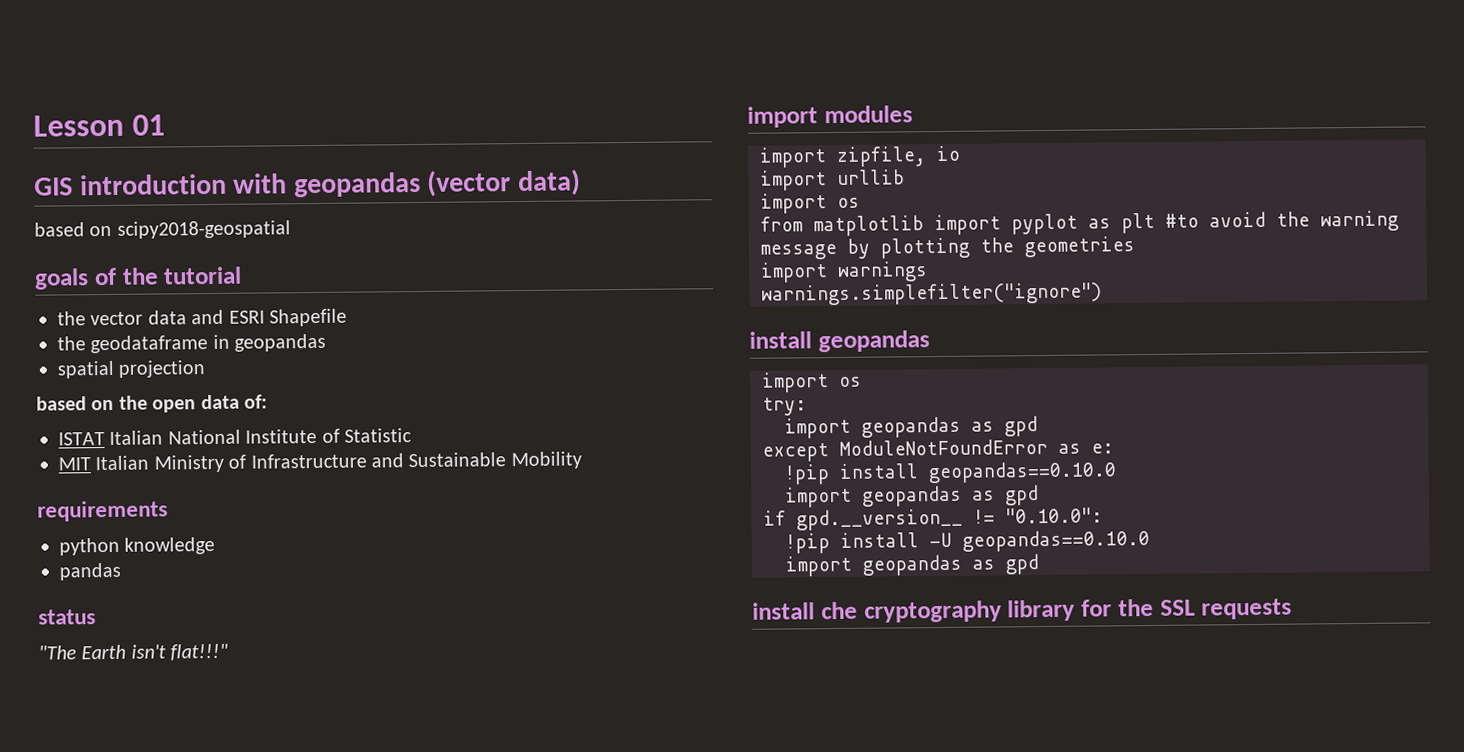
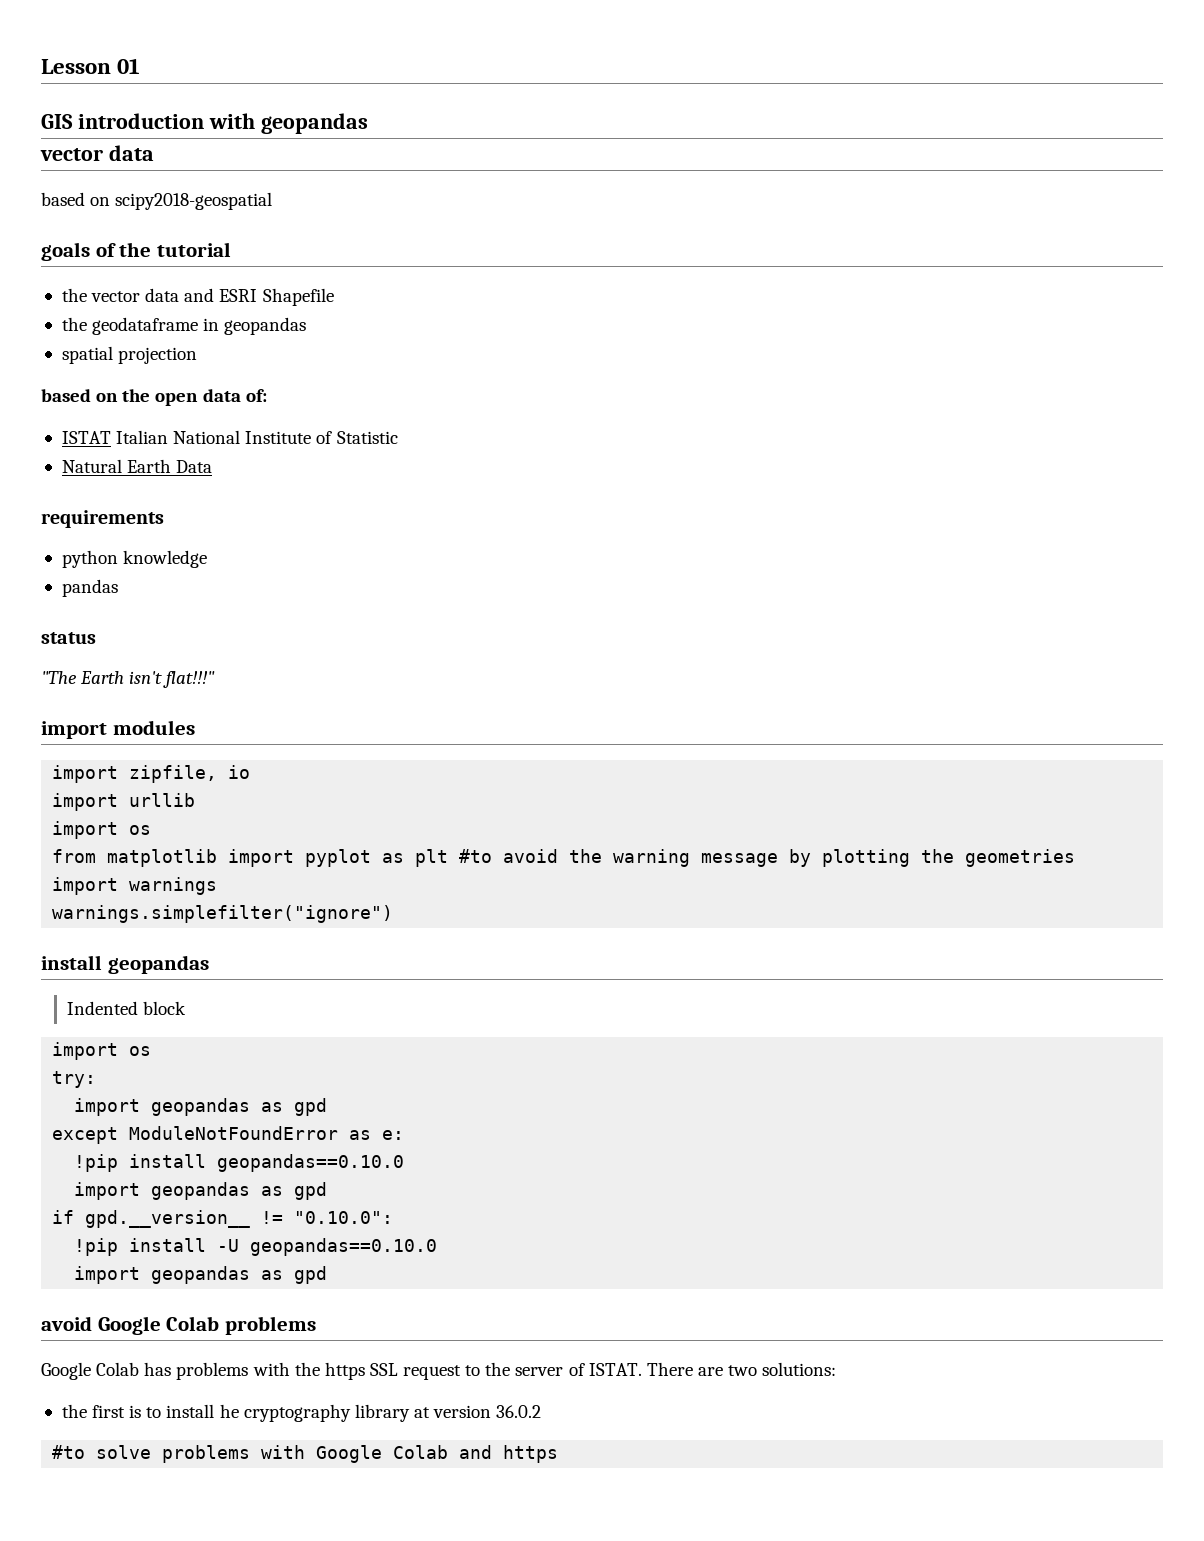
- GIS introduction with geopandas (vector data)
+ GIS introduction with geopandas
+ vector data
- MIT Italian Ministry of Infrastructure and Sustainable Mobility
+ Natural Earth Data
+ Indented block
- install che cryptography library for the SSL requests
+ avoid Google Colab problems
+ Google Colab has problems with the https SSL request to the server of ISTAT. There are two solutions:
+ the first is to install he cryptography library at version 36.0.2
+ #to solve problems with Google Colab and https

